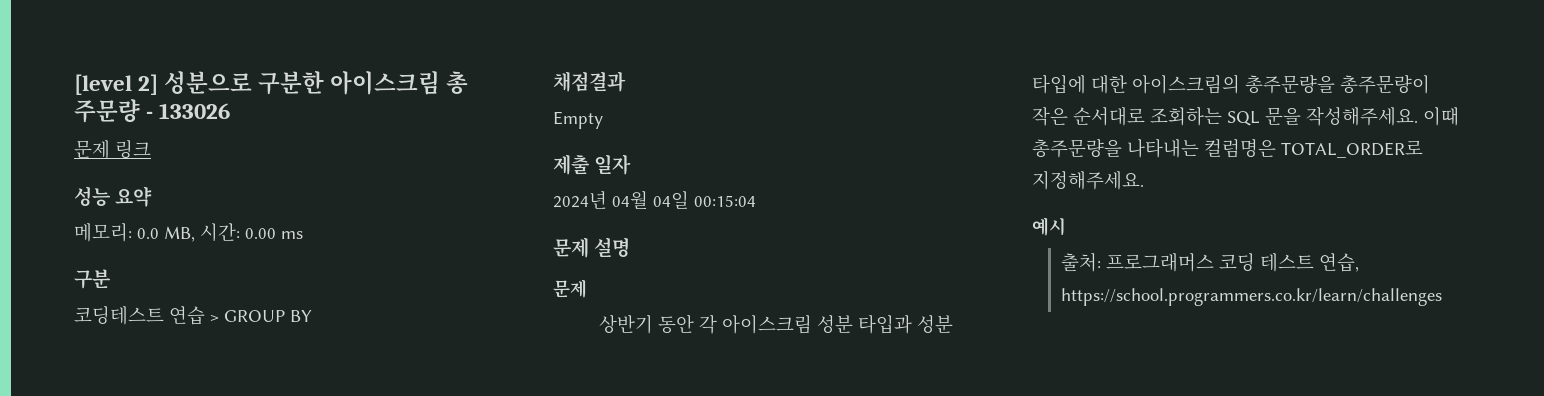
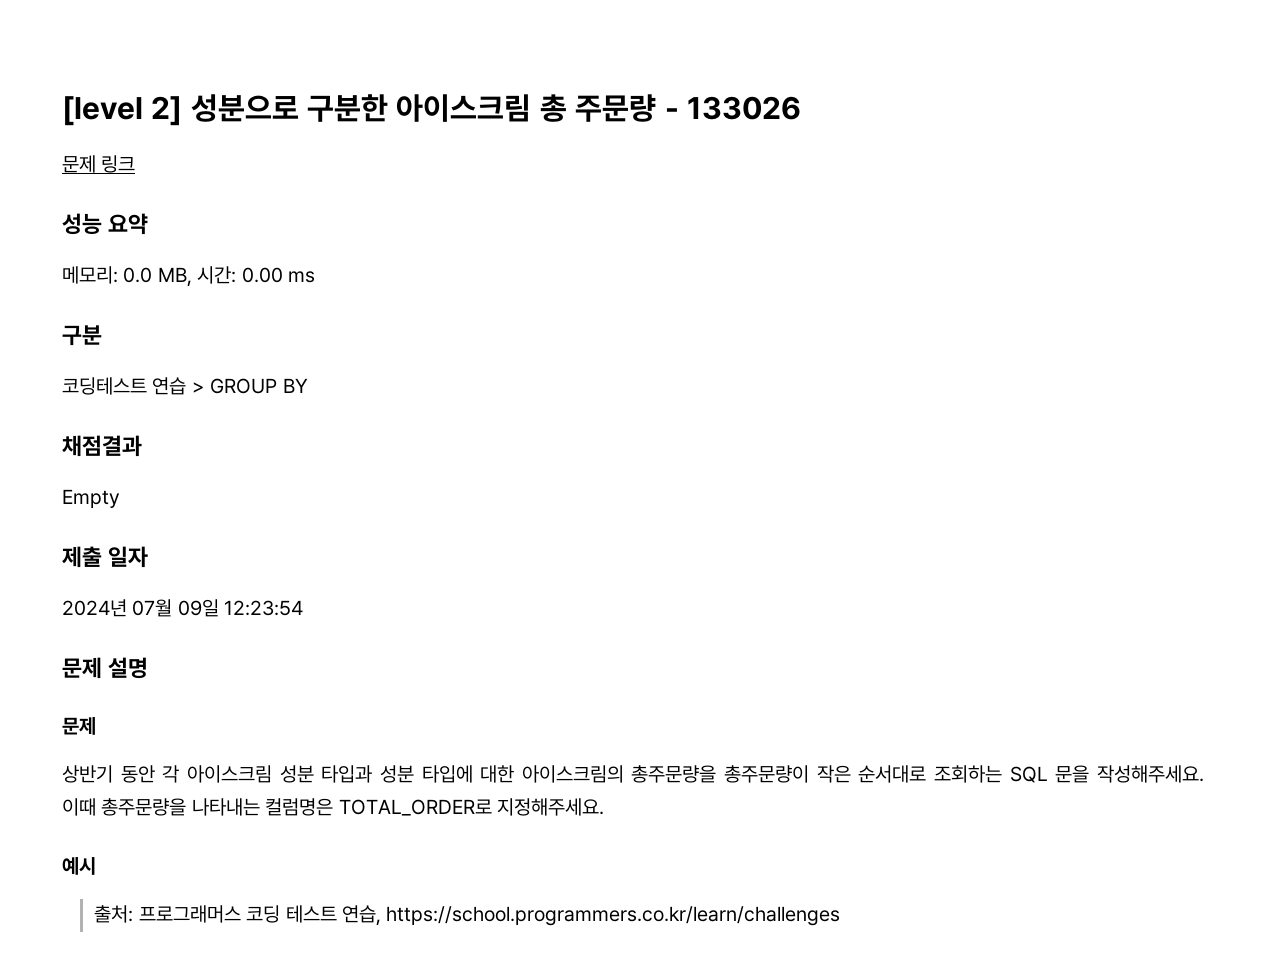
- 2024년 04월 04일 00:15:04
+ 2024년 07월 09일 12:23:54

